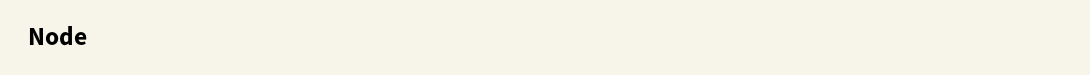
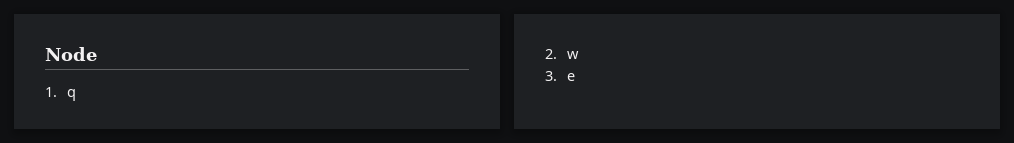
+ 1. q
+ 2. w
+ 3. e

